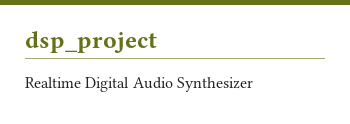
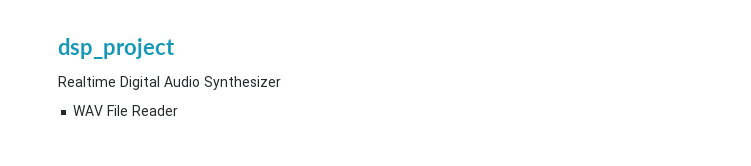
+ WAV File Reader

